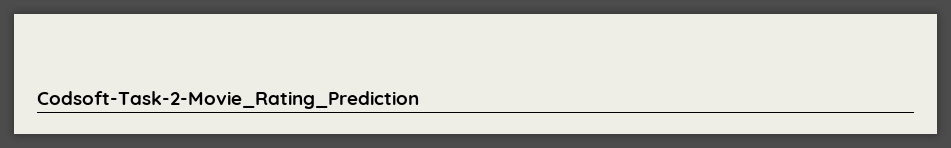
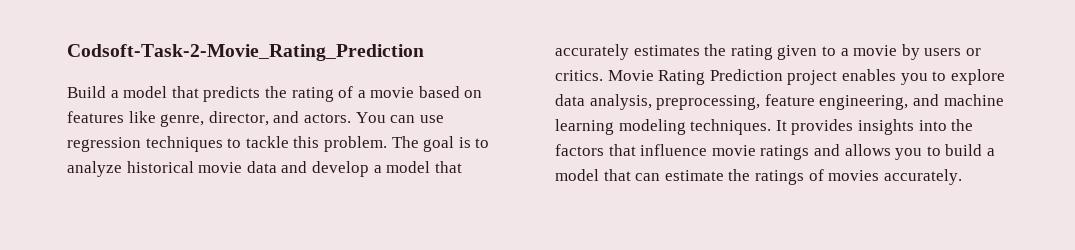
+ Build a model that predicts the rating of a movie based on features like genre, director, and actors. You can use regression techniques to tackle this problem. The goal is to analyze historical movie data and develop a model that accurately estimates the rating given to a movie by users or critics. Movie Rating Prediction project enables you to explore data analysis, preprocessing, feature engineering, and machine learning modeling techniques. It provides insights into the factors that influence movie ratings and allows you to build a model that can estimate the ratings of movies accurately.

